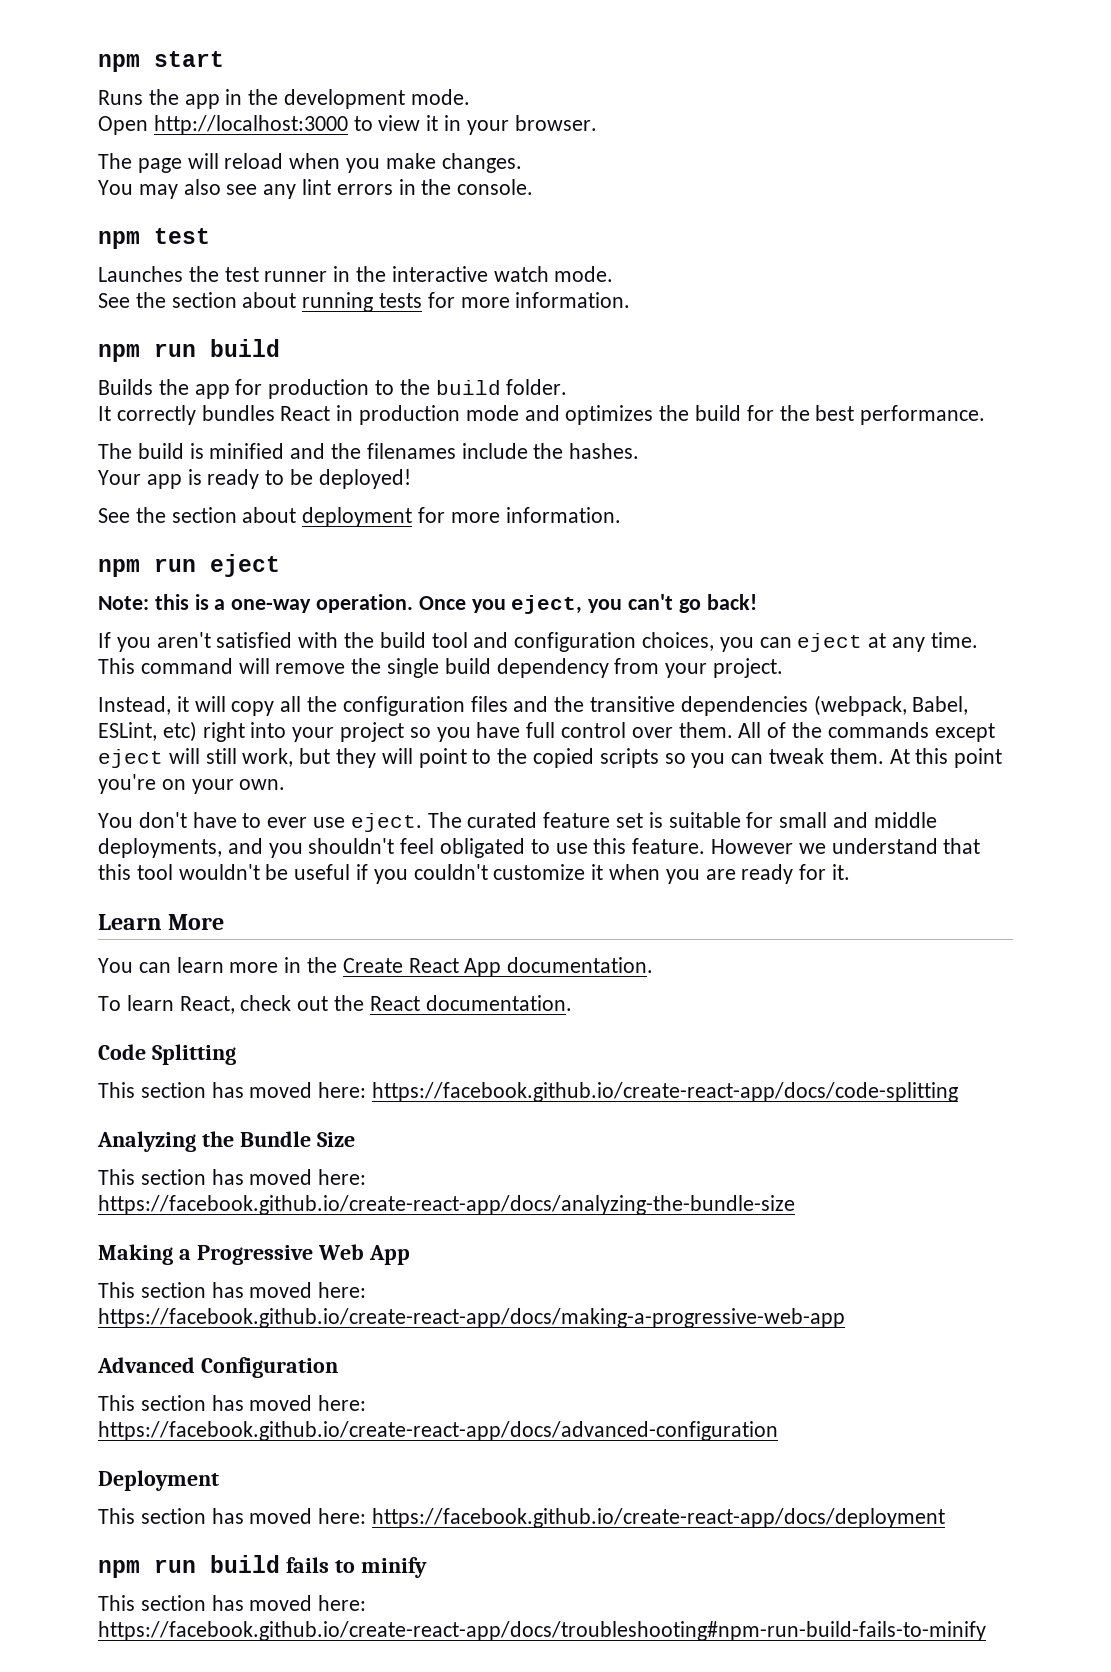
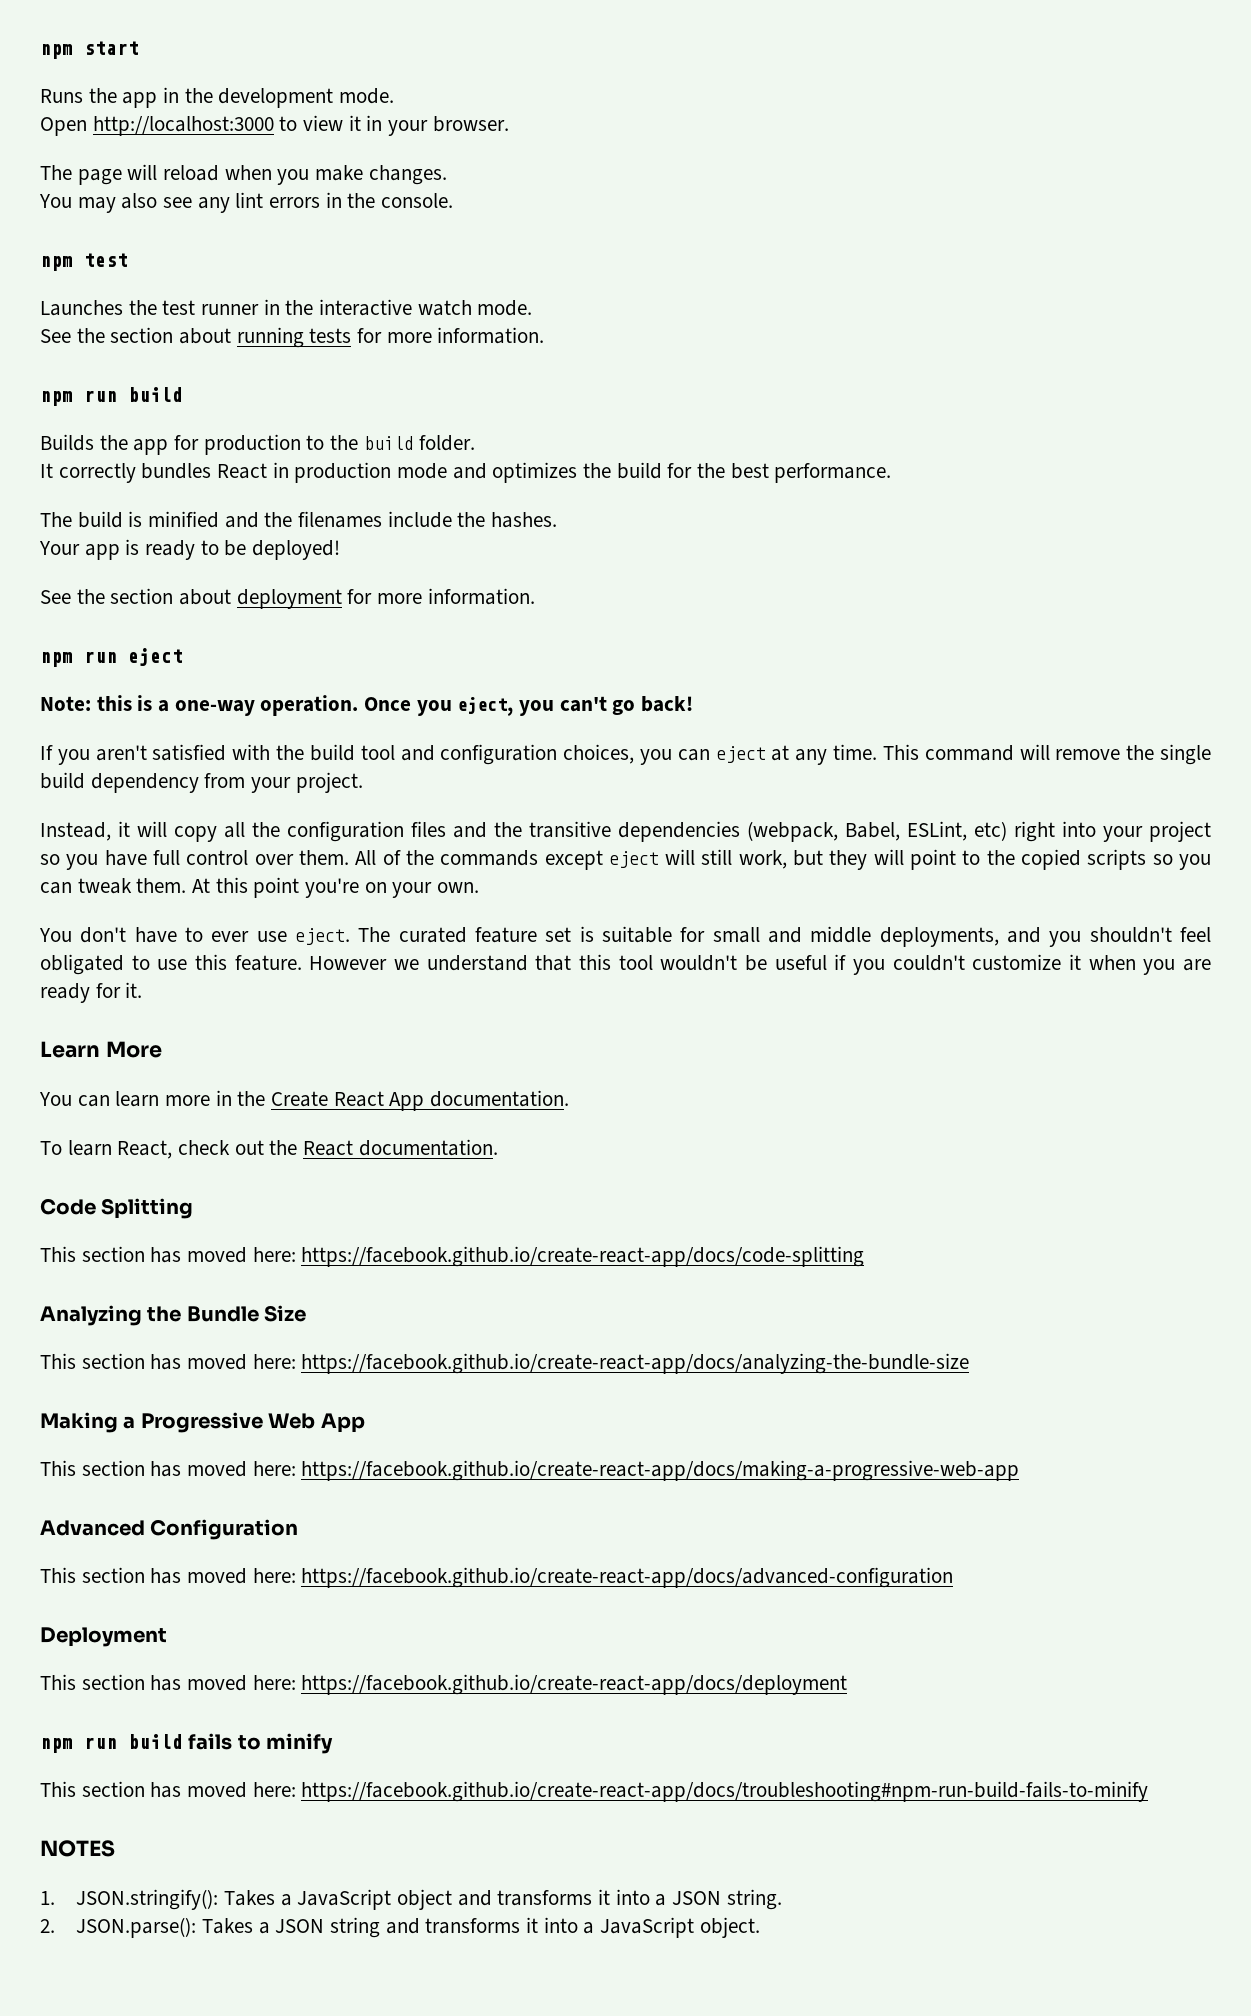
+ NOTES
+ 1. JSON.stringify(): Takes a JavaScript object and transforms it into a JSON string.
+ 2. JSON.parse(): Takes a JSON string and transforms it into a JavaScript object.

